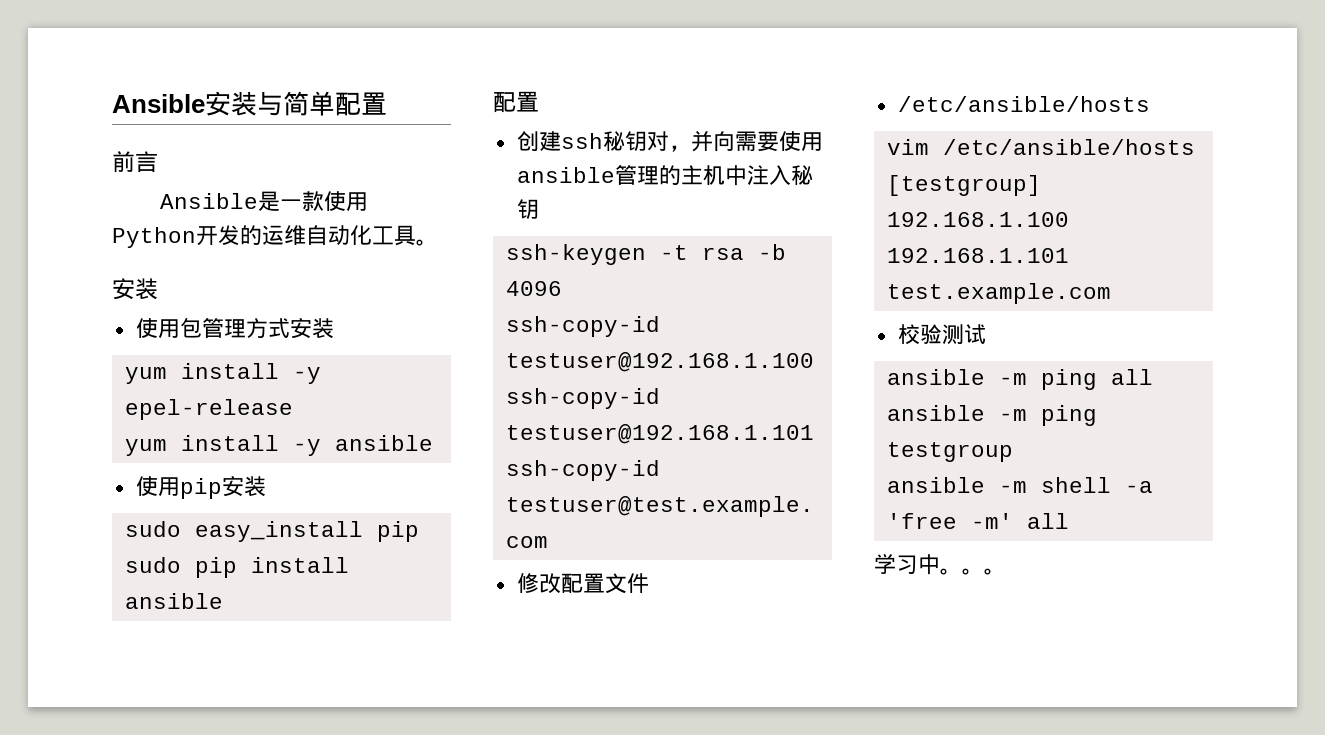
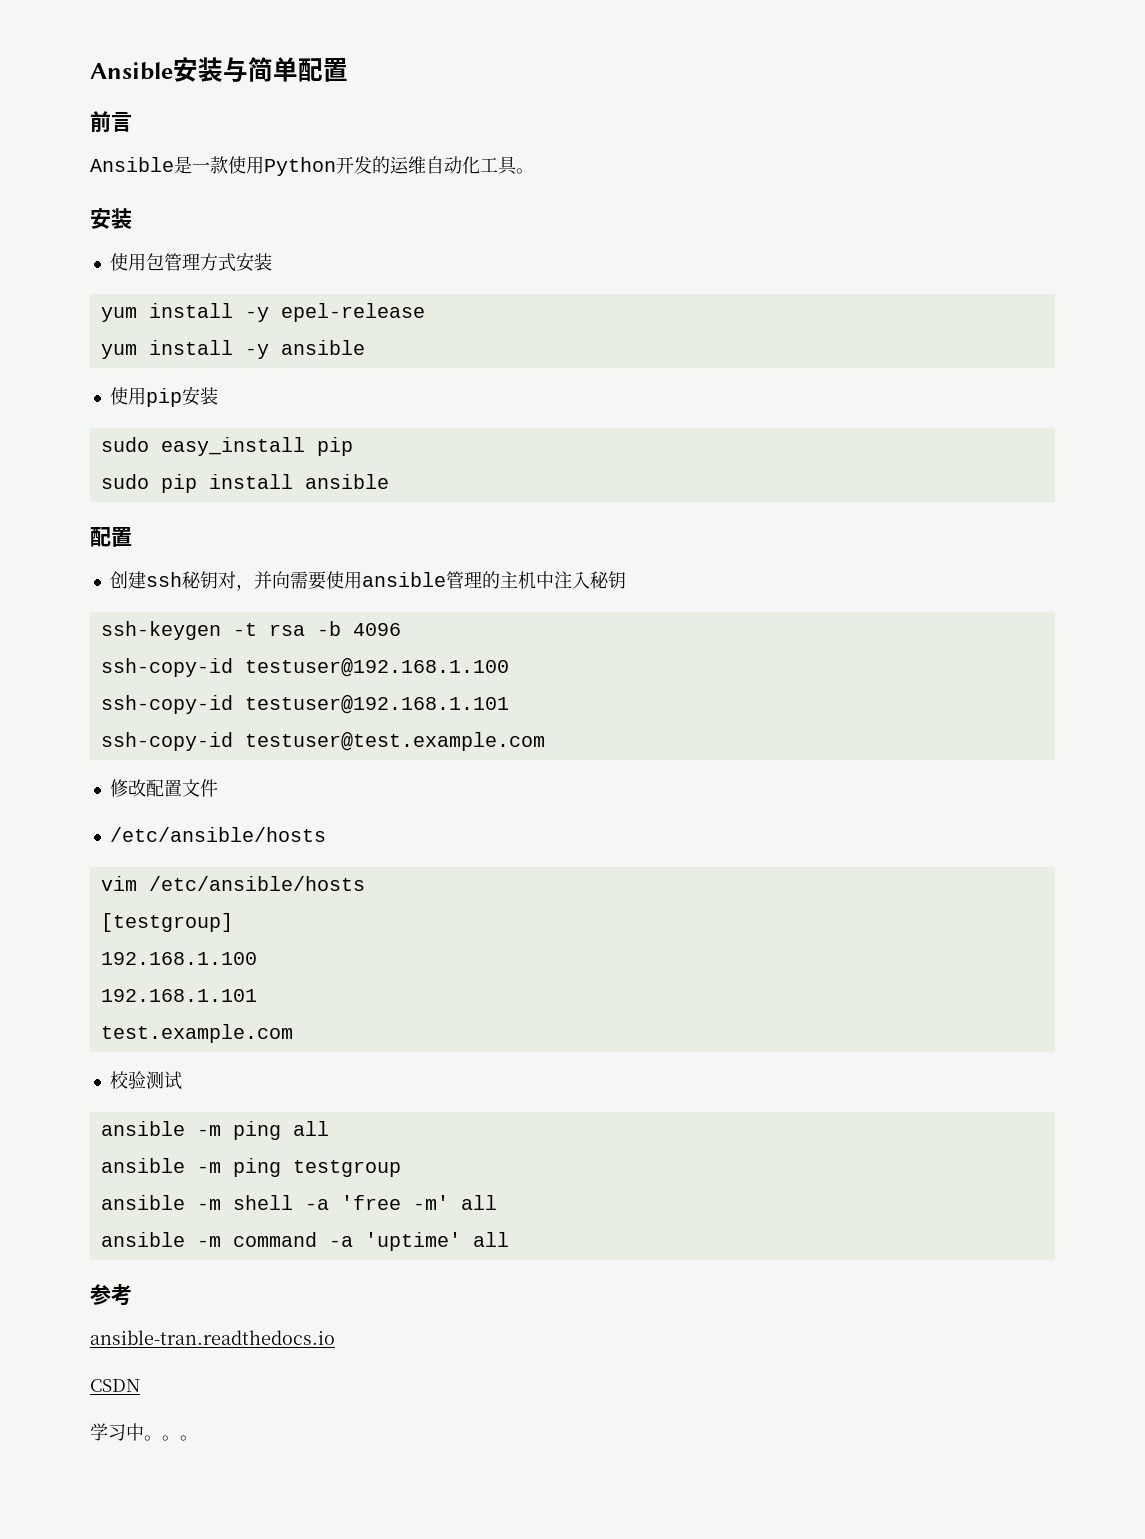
+ ansible -m command -a 'uptime' all
+ 参考
+ ansible-tran.readthedocs.io
+ CSDN

